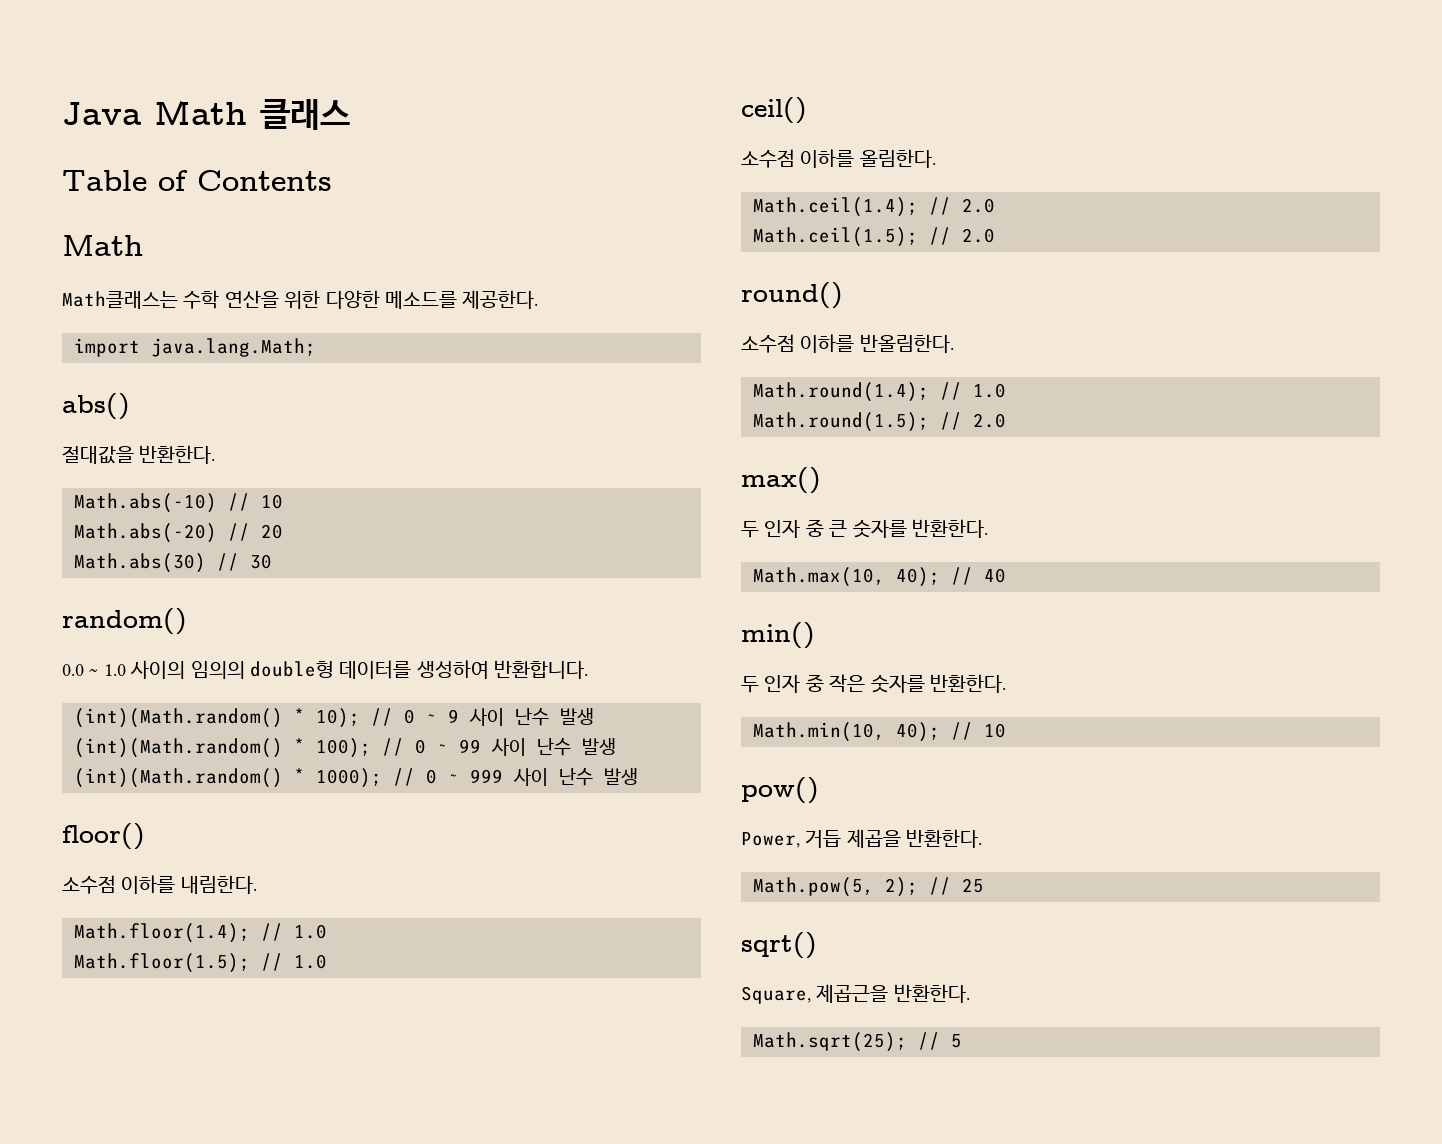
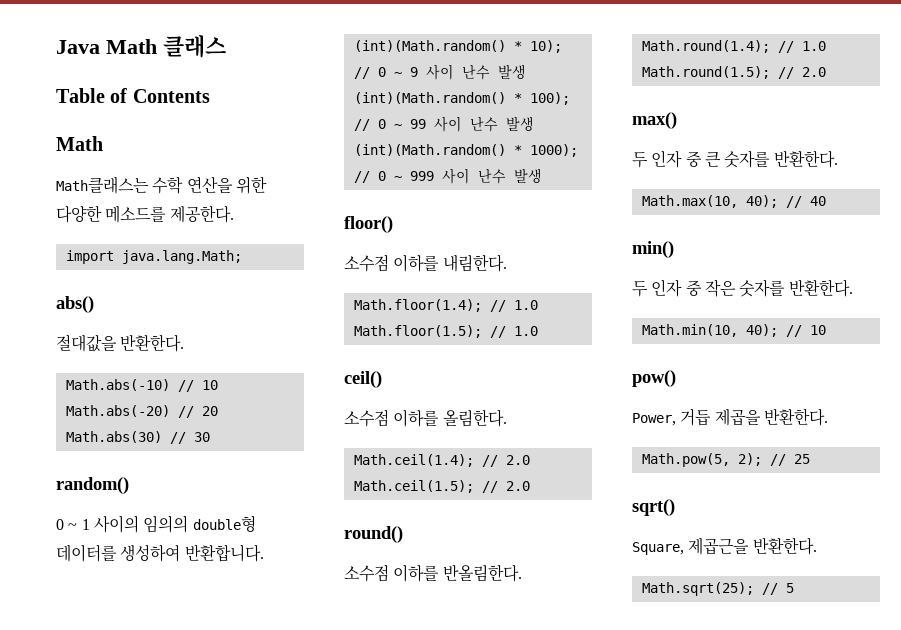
- 0.0 ~ 1.0 사이의 임의의 double형 데이터를 생성하여 반환합니다.
+ 0 ~ 1 사이의 임의의 double형 데이터를 생성하여 반환합니다.

